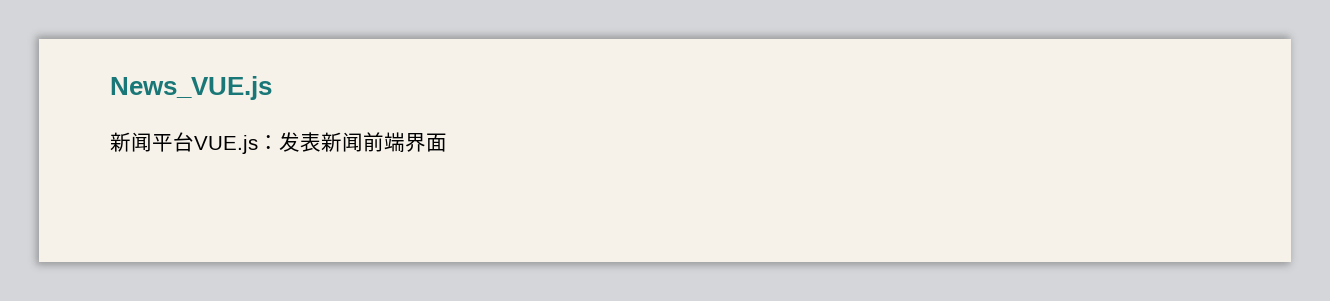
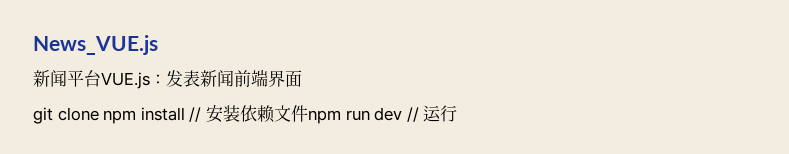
+ git clone npm install // 安装依赖文件npm run dev // 运行

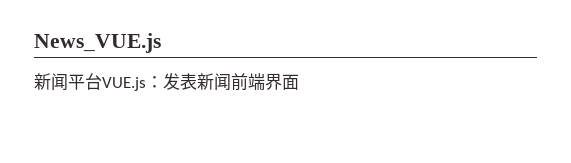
- git clone npm install // 安装依赖文件npm run dev // 运行

